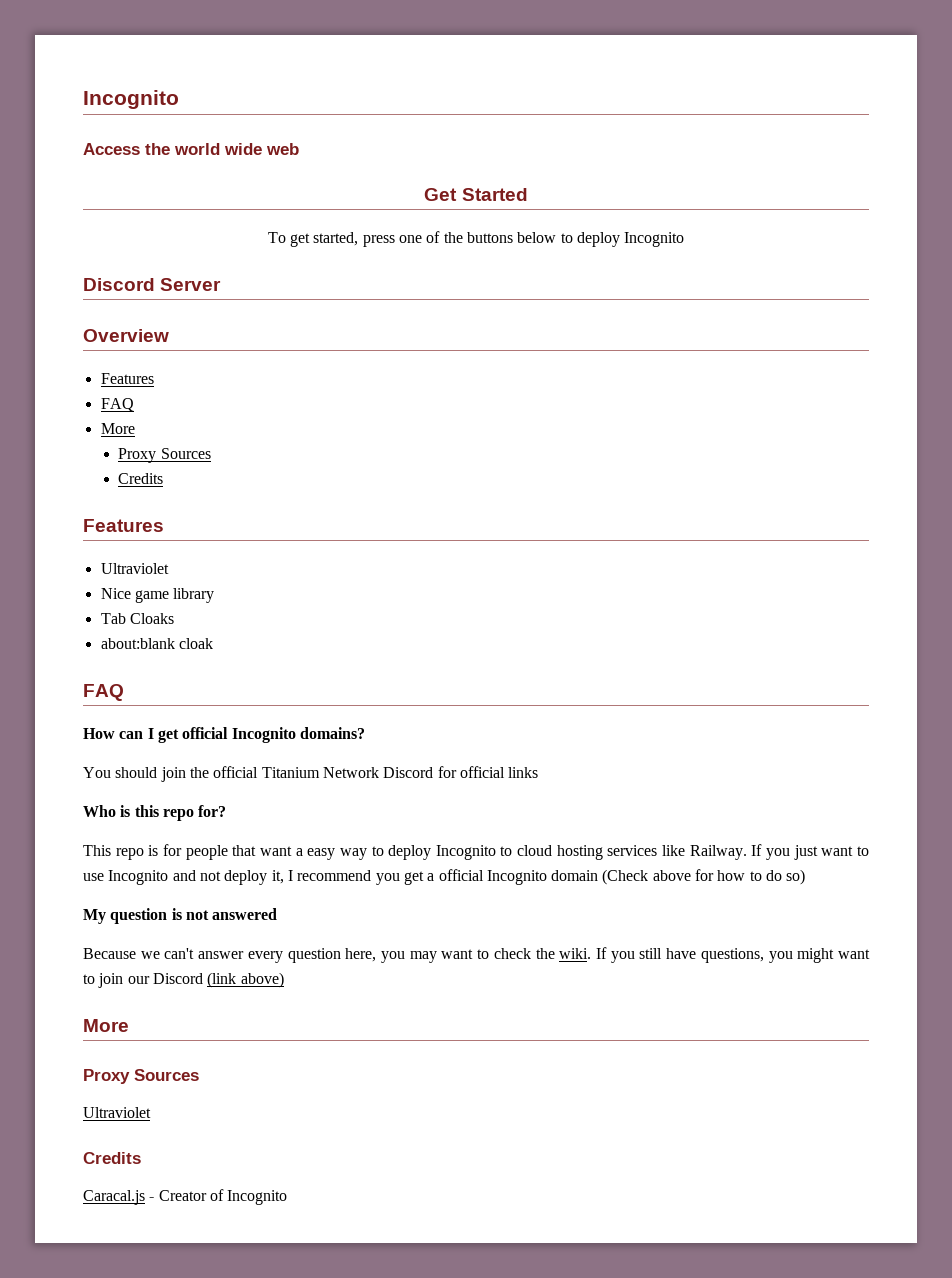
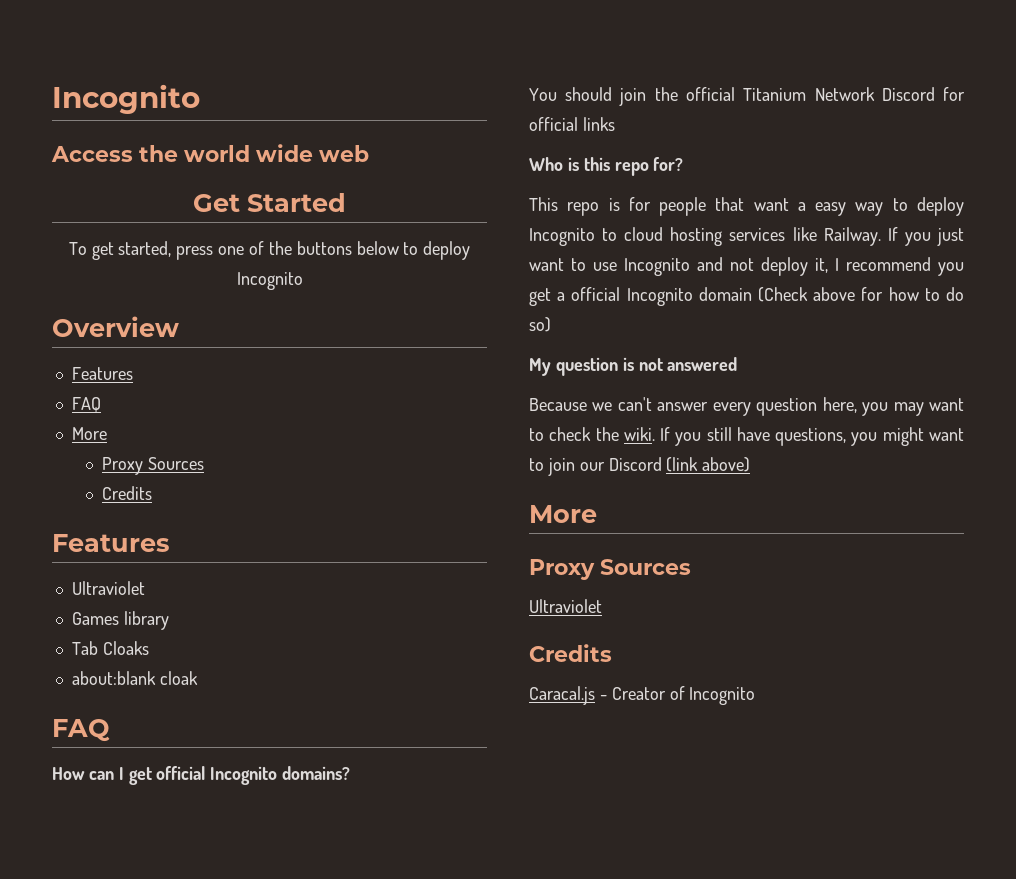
- Discord Server
- Nice game library
+ Games library

